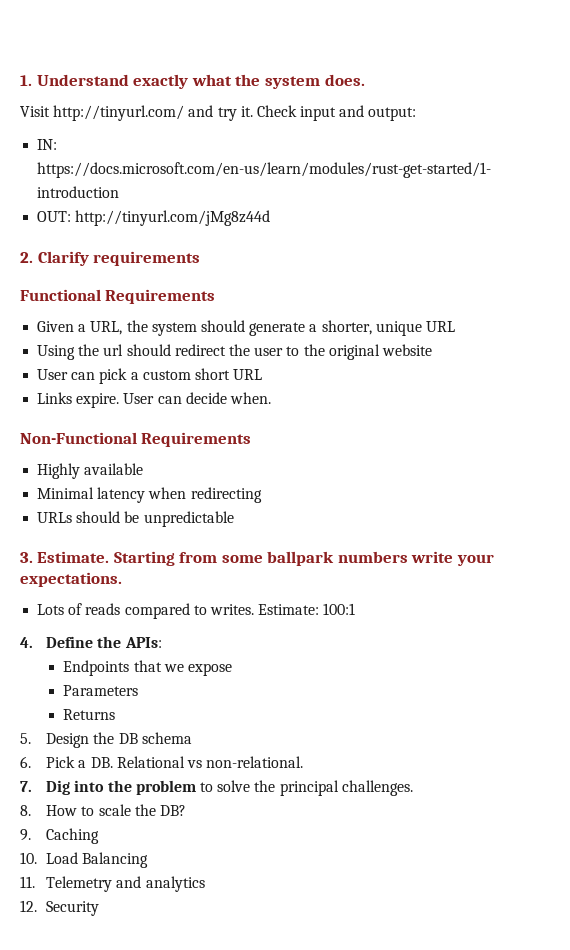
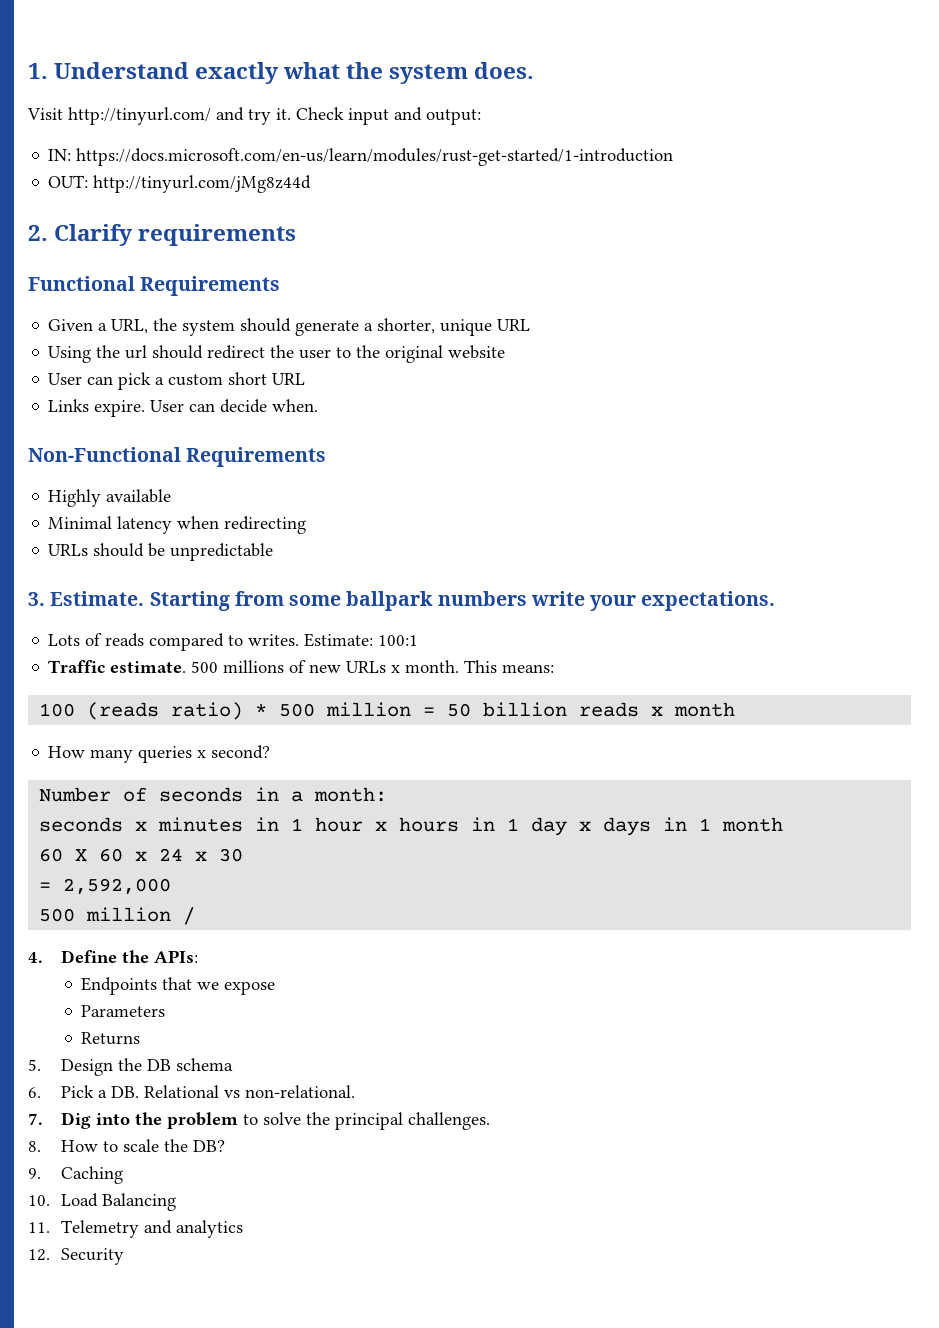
+ Traffic estimate. 500 millions of new URLs x month. This means:
+ 100 (reads ratio) * 500 million = 50 billion reads x month
+ How many queries x second?
+ Number of seconds in a month:
+ seconds x minutes in 1 hour x hours in 1 day x days in 1 month
+ 60 X 60 x 24 x 30
+ = 2,592,000
+ 500 million /

